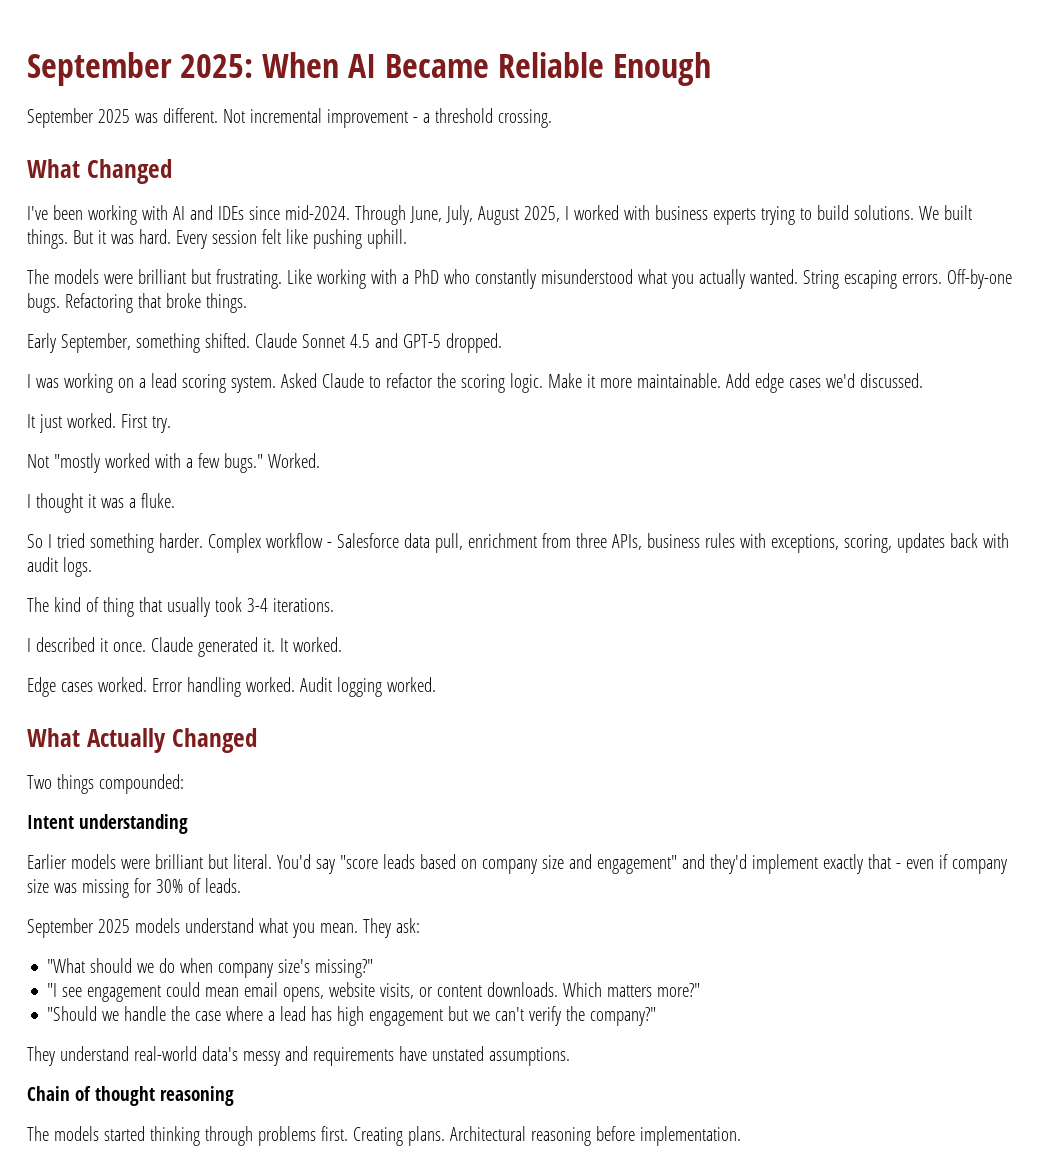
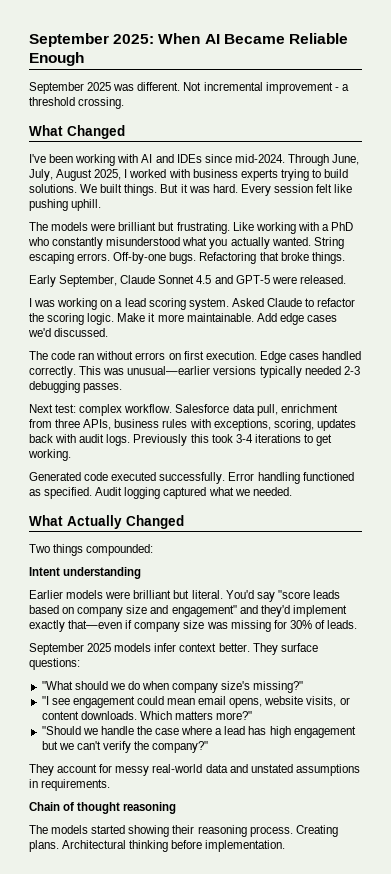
- Early September, something shifted. Claude Sonnet 4.5 and GPT-5 dropped.
+ Early September, Claude Sonnet 4.5 and GPT-5 were released.
- It just worked. First try.
- Not "mostly worked with a few bugs." Worked.
- I thought it was a fluke.
- So I tried something harder. Complex workflow - Salesforce data pull, enrichment from three APIs, business rules with exceptions, scoring, updates back with audit logs.
- The kind of thing that usually took 3-4 iterations.
- I described it once. Claude generated it. It worked.
- Edge cases worked. Error handling worked. Audit logging worked.
+ The code ran without errors on first execution. Edge cases handled correctly. This was unusual—earlier versions typically needed 2-3 debugging passes.
+ Next test: complex workflow. Salesforce data pull, enrichment from three APIs, business rules with exceptions, scoring, updates back with audit logs. Previously this took 3-4 iterations to get working.
+ Generated code executed successfully. Error handling functioned as specified. Audit logging captured what we needed.
- You'd say "score leads based on company size and engagement" and they'd implement exactly that - even if company size was missing for 30% of leads.
+ You'd say "score leads based on company size and engagement" and they'd implement exactly that—even if company size was missing for 30% of leads.
- September 2025 models understand what you mean. They ask:
+ September 2025 models infer context better. They surface questions:
- They understand real-world data's messy and requirements have unstated assumptions.
+ They account for messy real-world data and unstated assumptions in requirements.
- The models started thinking through problems first.
+ The models started showing their reasoning process.
- Architectural reasoning before implementation.
+ Architectural thinking before implementation.

